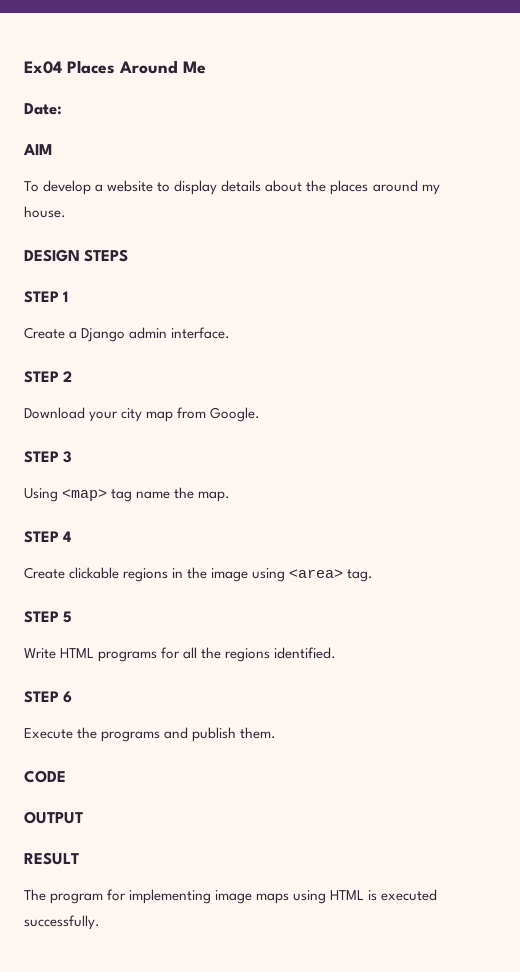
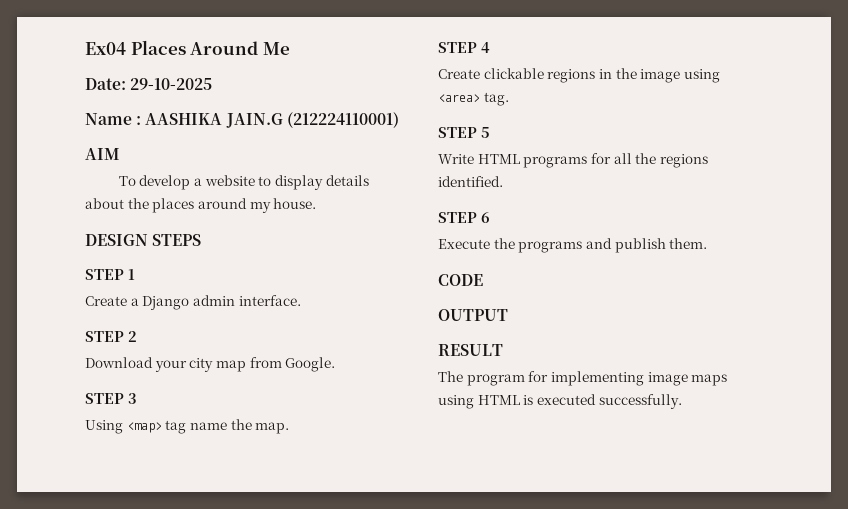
- Date:
+ Date: 29-10-2025
+ Name : AASHIKA JAIN.G (212224110001)

